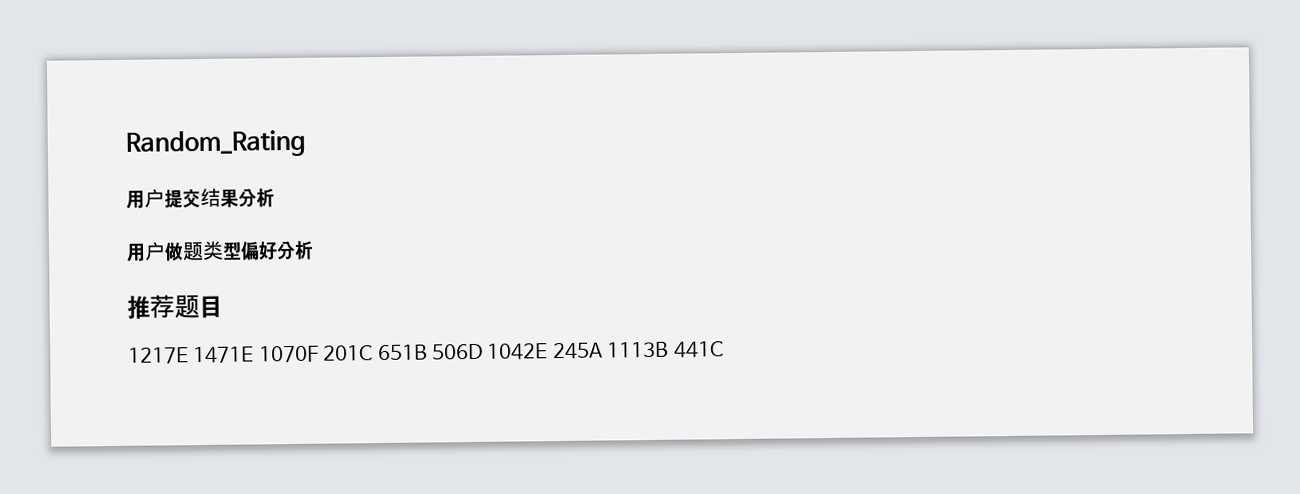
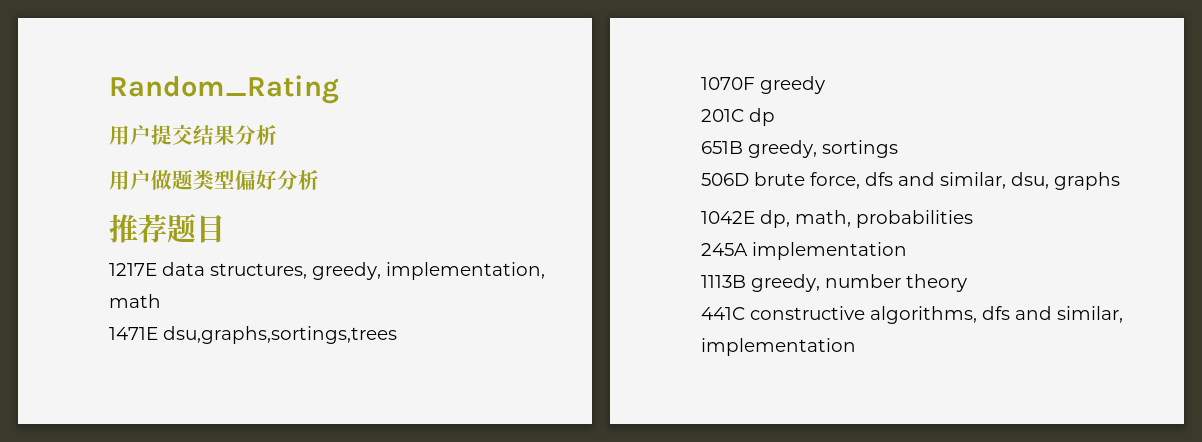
- 1217E 1471E 1070F 201C 651B 506D 1042E 245A 1113B 441C
+ 1217E data structures, greedy, implementation, math
+ 1471E dsu,graphs,sortings,trees
+ 1070F greedy
+ 201C dp
+ 651B greedy, sortings
+ 506D brute force, dfs and similar, dsu, graphs
+ 1042E dp, math, probabilities
+ 245A implementation
+ 1113B greedy, number theory
+ 441C constructive algorithms, dfs and similar, implementation

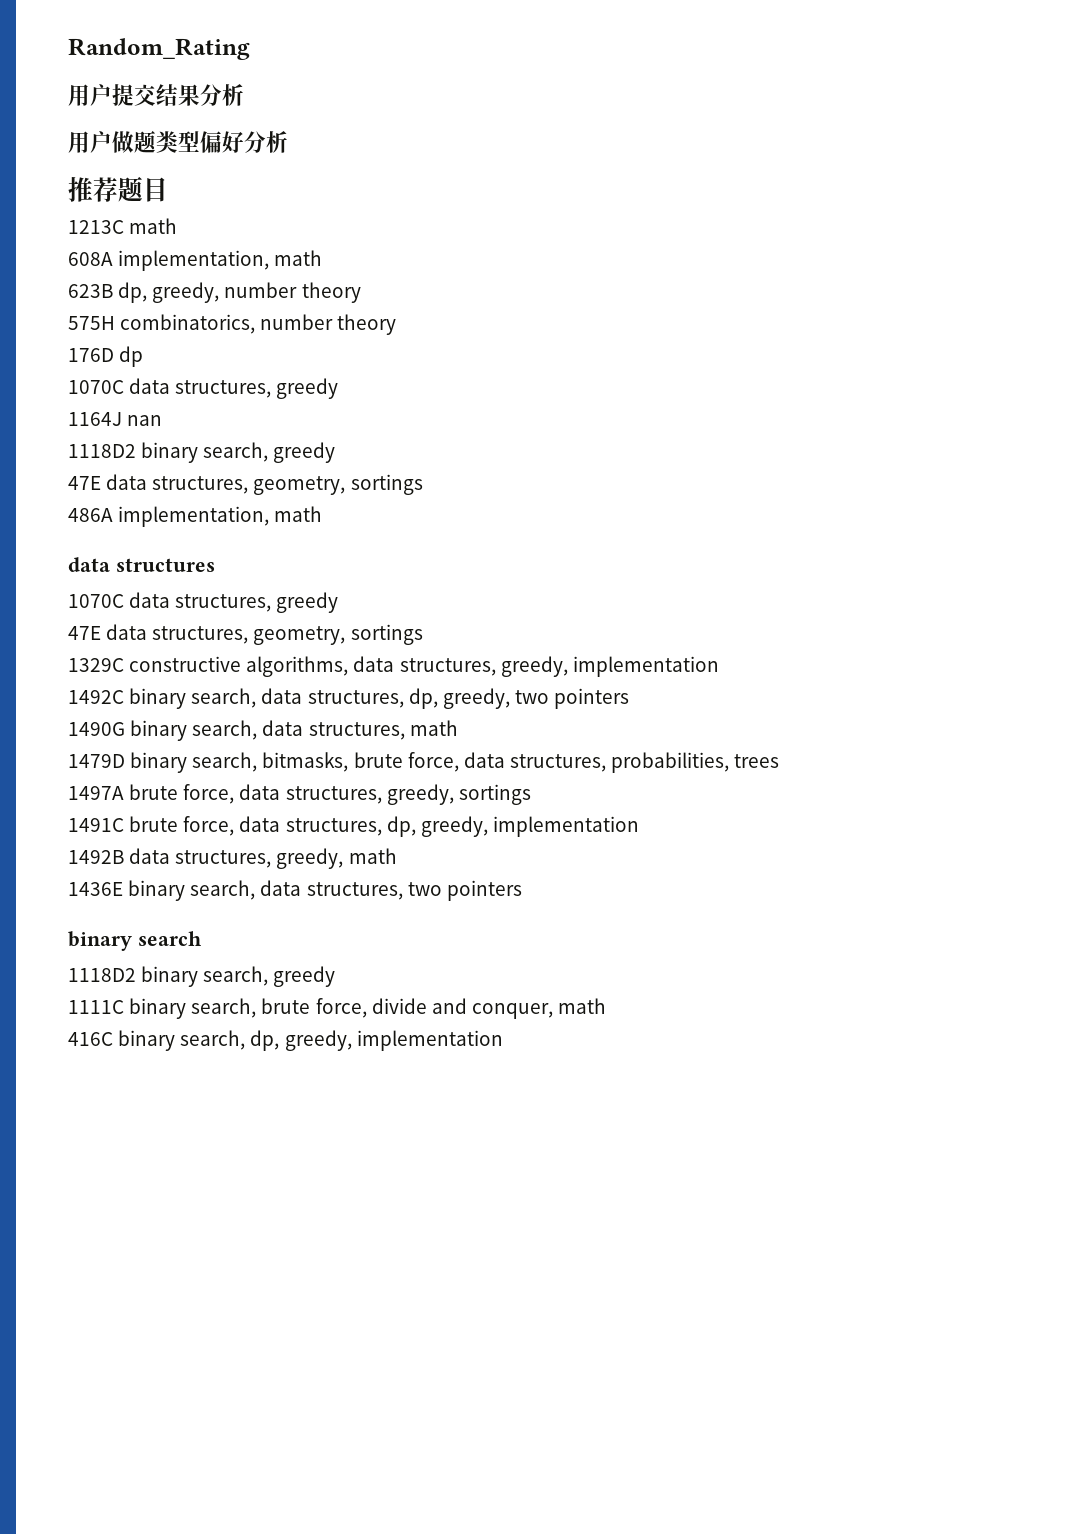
- 1217E data structures, greedy, implementation, math
- 1471E dsu,graphs,sortings,trees
- 1070F greedy
- 201C dp
- 651B greedy, sortings
- 506D brute force, dfs and similar, dsu, graphs
- 1042E dp, math, probabilities
- 245A implementation
- 1113B greedy, number theory
- 441C constructive algorithms, dfs and similar, implementation
+ 1213C math
+ 608A implementation, math
+ 623B dp, greedy, number theory
+ 575H combinatorics, number theory
+ 176D dp
+ 1070C data structures, greedy
+ 1164J nan
+ 1118D2 binary search, greedy
+ 47E data structures, geometry, sortings
+ 486A implementation, math
+ data structures
+ 1070C data structures, greedy
+ 47E data structures, geometry, sortings
+ 1329C constructive algorithms, data structures, greedy, implementation
+ 1492C binary search, data structures, dp, greedy, two pointers
+ 1490G binary search, data structures, math
+ 1479D binary search, bitmasks, brute force, data structures, probabilities, trees
+ 1497A brute force, data structures, greedy, sortings
+ 1491C brute force, data structures, dp, greedy, implementation
+ 1492B data structures, greedy, math
+ 1436E binary search, data structures, two pointers
+ binary search
+ 1118D2 binary search, greedy
+ 1111C binary search, brute force, divide and conquer, math
+ 416C binary search, dp, greedy, implementation

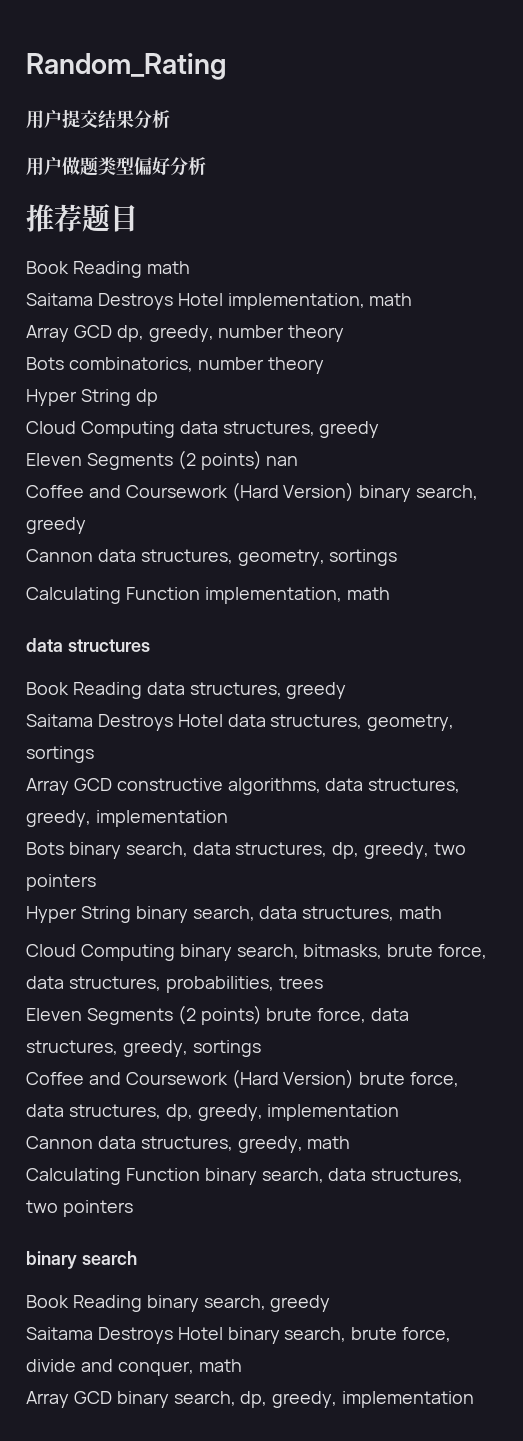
- 1213C math
- 608A implementation, math
- 623B dp, greedy, number theory
+ Book Reading math
+ Saitama Destroys Hotel implementation, math
+ Array GCD dp, greedy, number theory
- 575H combinatorics, number theory
+ Bots combinatorics, number theory
- 176D dp
- 1070C data structures, greedy
- 1164J nan
- 1118D2 binary search, greedy
- 47E data structures, geometry, sortings
- 486A implementation, math
+ Hyper String dp
+ Cloud Computing data structures, greedy
+ Eleven Segments (2 points) nan
+ Coffee and Coursework (Hard Version) binary search, greedy
+ Cannon data structures, geometry, sortings
+ Calculating Function implementation, math
  data structures
- 1070C data structures, greedy
- 47E data structures, geometry, sortings
- 1329C constructive algorithms, data structures, greedy, implementation
+ Book Reading data structures, greedy
+ Saitama Destroys Hotel data structures, geometry, sortings
+ Array GCD constructive algorithms, data structures, greedy, implementation
- 1492C binary search, data structures, dp, greedy, two pointers
+ Bots binary search, data structures, dp, greedy, two pointers
- 1490G binary search, data structures, math
+ Hyper String binary search, data structures, math
- 1479D binary search, bitmasks, brute force, data structures, probabilities, trees
+ Cloud Computing binary search, bitmasks, brute force, data structures, probabilities, trees
- 1497A brute force, data structures, greedy, sortings
+ Eleven Segments (2 points) brute force, data structures, greedy, sortings
- 1491C brute force, data structures, dp, greedy, implementation
+ Coffee and Coursework (Hard Version) brute force, data structures, dp, greedy, implementation
- 1492B data structures, greedy, math
+ Cannon data structures, greedy, math
- 1436E binary search, data structures, two pointers
+ Calculating Function binary search, data structures, two pointers
  binary search
- 1118D2 binary search, greedy
- 1111C binary search, brute force, divide and conquer, math
+ Book Reading binary search, greedy
+ Saitama Destroys Hotel binary search, brute force, divide and conquer, math
- 416C binary search, dp, greedy, implementation
+ Array GCD binary search, dp, greedy, implementation

